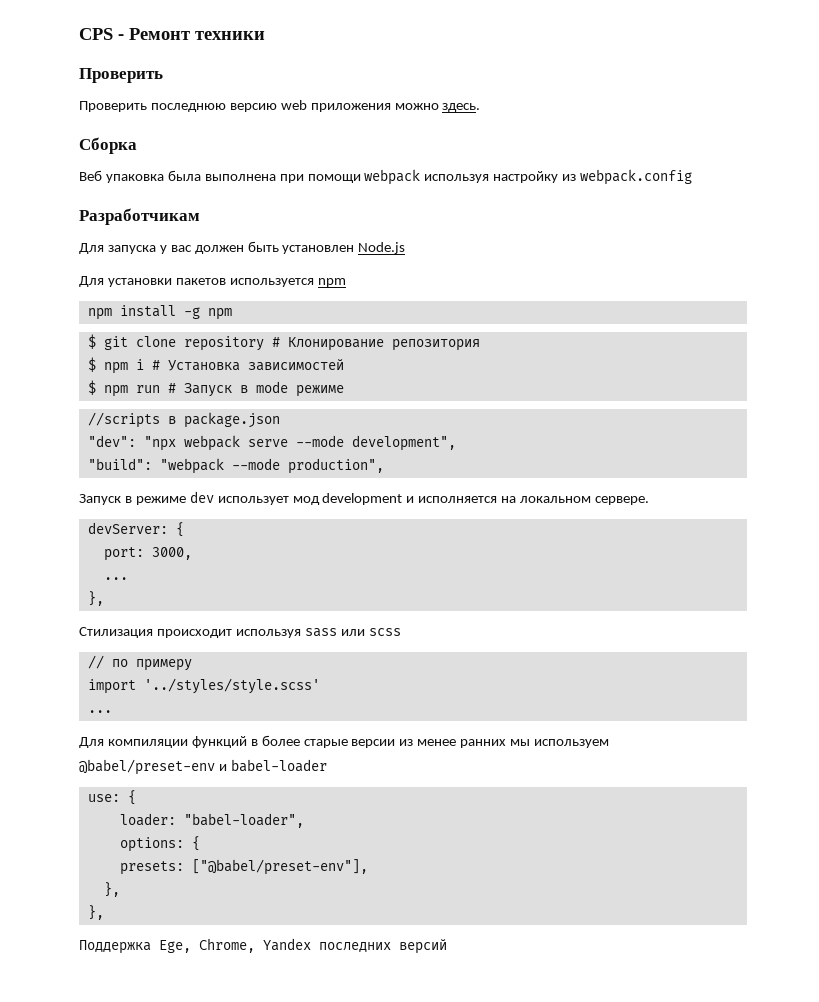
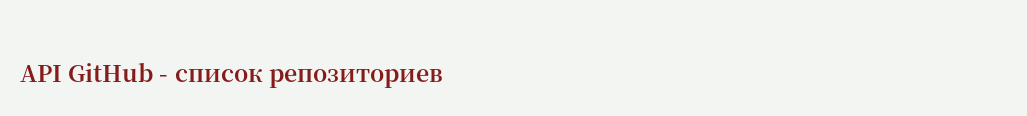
- CPS - Ремонт техники
- Проверить
- Проверить последнюю версию web приложения можно здесь.
- Сборка
- Веб упаковка была выполнена при помощи webpack используя настройку из webpack.config
- Разработчикам
- Для запуска у вас должен быть установлен Node.js
- Для установки пакетов используется npm
- npm install -g npm
- $ git clone repository # Клонирование репозитория
- $ npm i # Установка зависимостей
- $ npm run # Запуск в mode режиме
- //scripts в package.json
- "dev": "npx webpack serve --mode development",
- "build": "webpack --mode production",
- Запуск в режиме dev использует мод development и исполняется на локальном сервере.
- devServer: {
- port: 3000,
- ...
- },
- Cтилизация происходит используя sass или scss
- // по примеру
- import '../styles/style.scss'
- ...
- Для компиляции функций в более старые версии из менее ранних мы используем @babel/preset-env и babel-loader
- use: {
- loader: "babel-loader",
- options: {
- presets: ["@babel/preset-env"],
- },
- },
- Поддержка Ege, Chrome, Yandex последних версий
+ API GitHub - список репозиториев

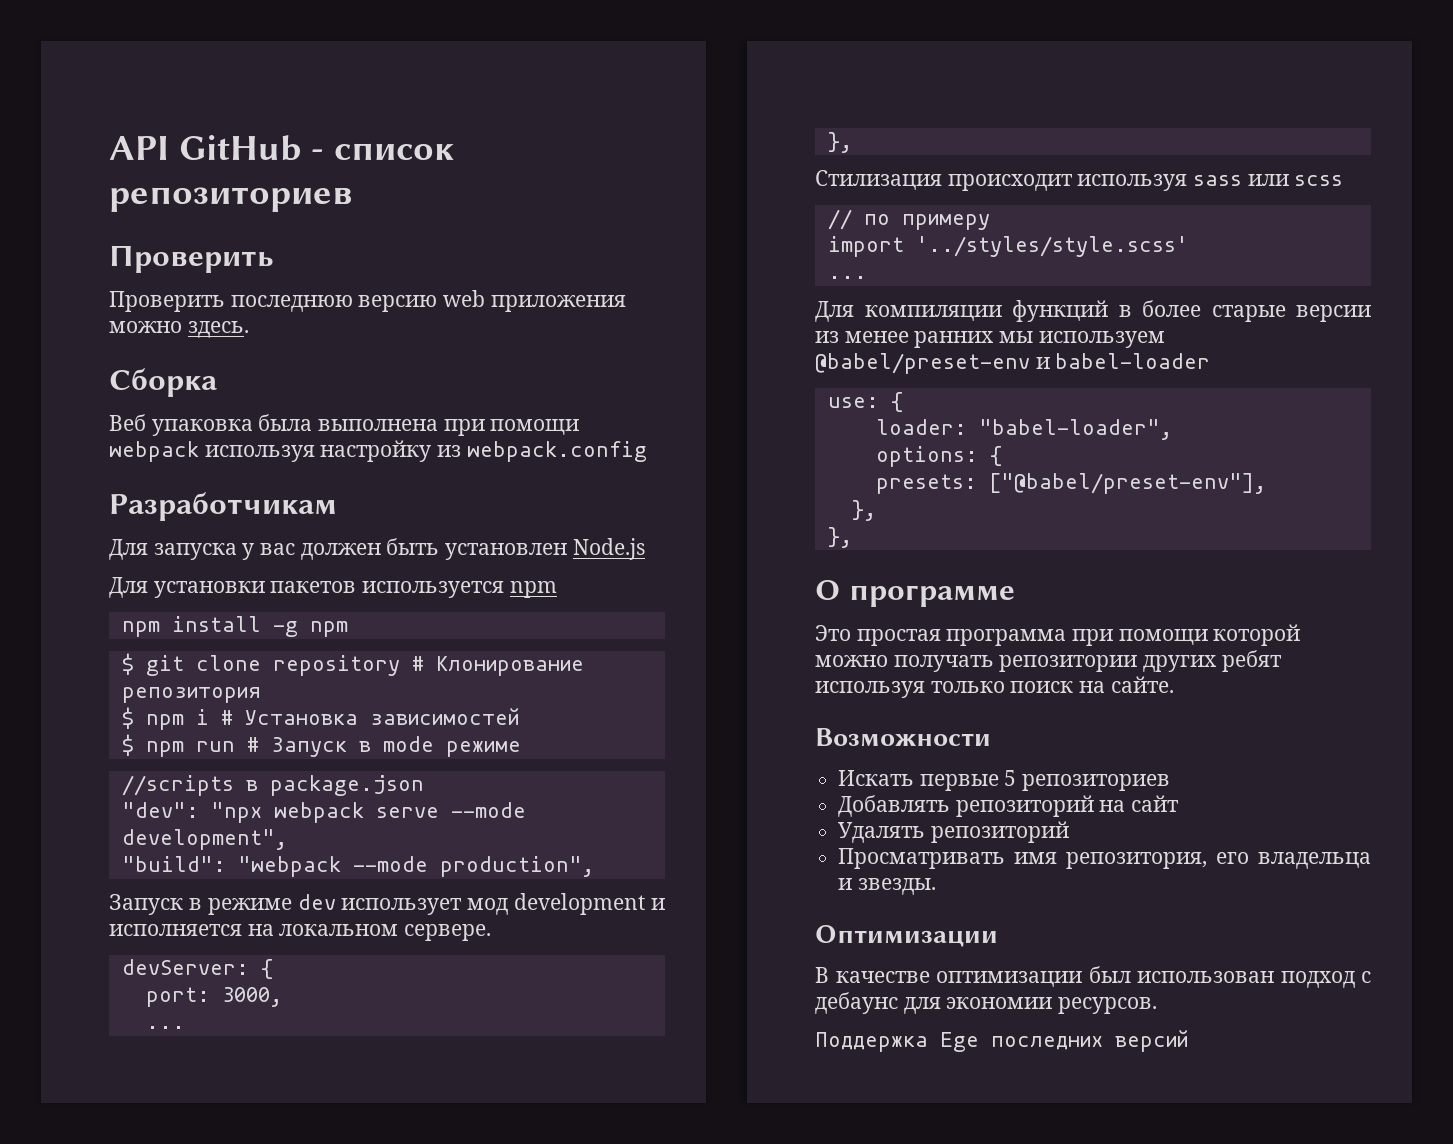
  API GitHub - список репозиториев
+ Проверить
+ Проверить последнюю версию web приложения можно здесь.
+ Сборка
+ Веб упаковка была выполнена при помощи webpack используя настройку из webpack.config
+ Разработчикам
+ Для запуска у вас должен быть установлен Node.js
+ Для установки пакетов используется npm
+ npm install -g npm
+ $ git clone repository # Клонирование репозитория
+ $ npm i # Установка зависимостей
+ $ npm run # Запуск в mode режиме
+ //scripts в package.json
+ "dev": "npx webpack serve --mode development",
+ "build": "webpack --mode production",
+ Запуск в режиме dev использует мод development и исполняется на локальном сервере.
+ devServer: {
+ port: 3000,
+ ...
+ },
+ Cтилизация происходит используя sass или scss
+ // по примеру
+ import '../styles/style.scss'
+ ...
+ Для компиляции функций в более старые версии из менее ранних мы используем @babel/preset-env и babel-loader
+ use: {
+ loader: "babel-loader",
+ options: {
+ presets: ["@babel/preset-env"],
+ },
+ },
+ О программе
+ Это простая программа при помощи которой можно получать репозитории других ребят используя только поиск на сайте.
+ Возможности
+ Искать первые 5 репозиториев
+ Добавлять репозиторий на сайт
+ Удалять репозиторий
+ Просматривать имя репозитория, его владельца и звезды.
+ Оптимизации
+ В качестве оптимизации был использован подход с дебаунс для экономии ресурсов.
+ Поддержка Ege последних версий

